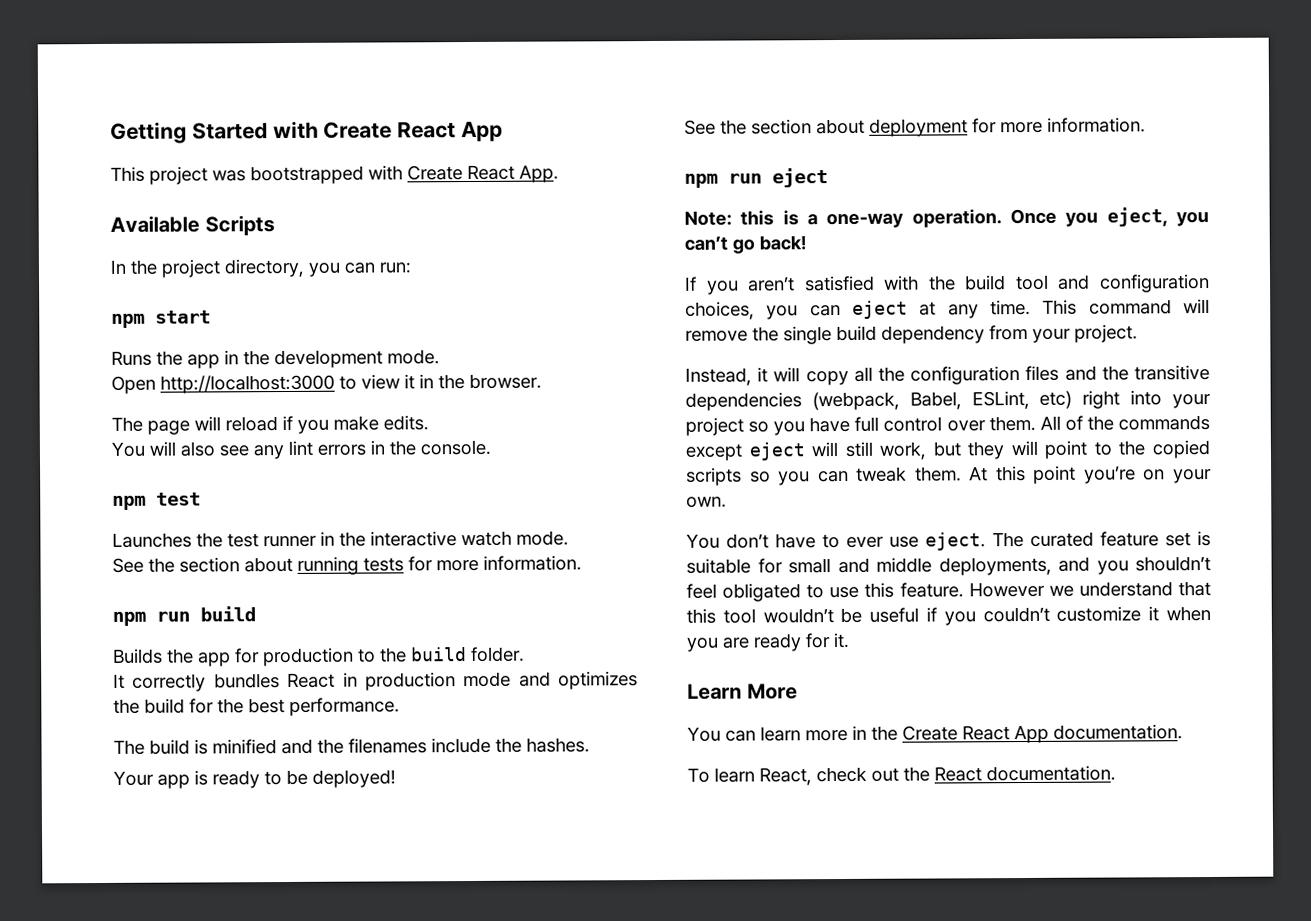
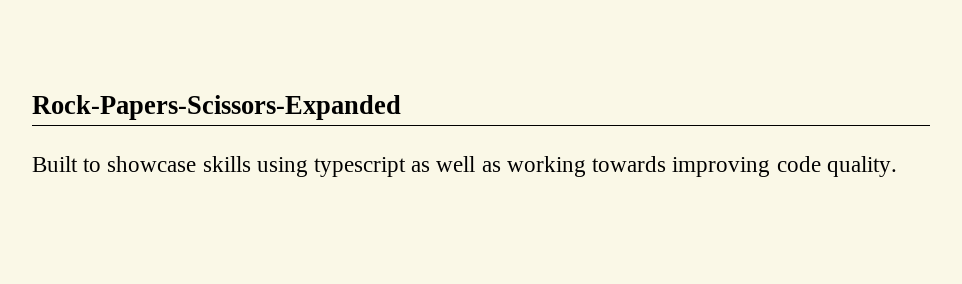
- Getting Started with Create React App
- This project was bootstrapped with Create React App.
- Available Scripts
- In the project directory, you can run:
- npm start
- Runs the app in the development mode.
- Open http://localhost:3000 to view it in the browser.
- The page will reload if you make edits.
- You will also see any lint errors in the console.
- npm test
- Launches the test runner in the interactive watch mode.
- See the section about running tests for more information.
- npm run build
- Builds the app for production to the build folder.
- It correctly bundles React in production mode and optimizes the build for the best performance.
- The build is minified and the filenames include the hashes.
- Your app is ready to be deployed!
- See the section about deployment for more information.
- npm run eject
- Note: this is a one-way operation. Once you eject, you can’t go back!
- If you aren’t satisfied with the build tool and configuration choices, you can eject at any time. This command will remove the single build dependency from your project.
- Instead, it will copy all the configuration files and the transitive dependencies (webpack, Babel, ESLint, etc) right into your project so you have full control over them. All of the commands except eject will still work, but they will point to the copied scripts so you can tweak them. At this point you’re on your own.
- You don’t have to ever use eject. The curated feature set is suitable for small and middle deployments, and you shouldn’t feel obligated to use this feature. However we understand that this tool wouldn’t be useful if you couldn’t customize it when you are ready for it.
- Learn More
- You can learn more in the Create React App documentation.
- To learn React, check out the React documentation.
+ Rock-Papers-Scissors-Expanded
+ Built to showcase skills using typescript as well as working towards improving code quality.

